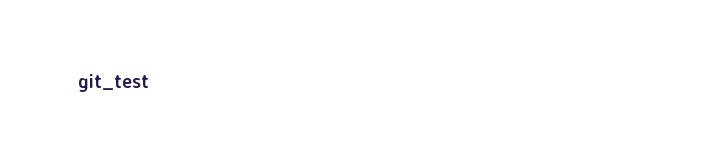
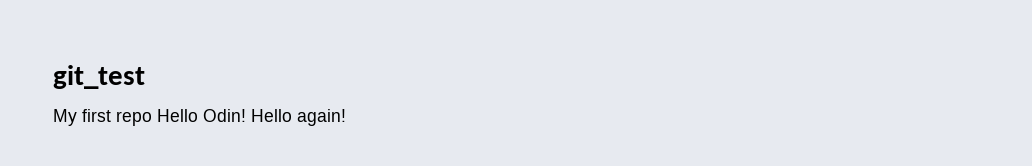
+ My first repo Hello Odin! Hello again!

